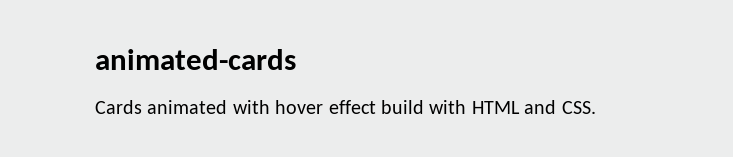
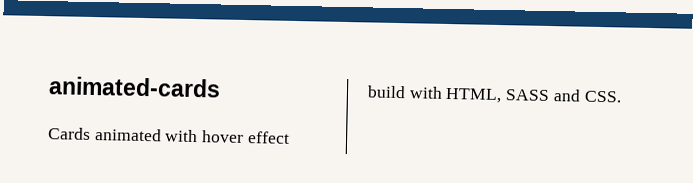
- Cards animated with hover effect build with HTML and CSS.
+ Cards animated with hover effect build with HTML, SASS and CSS.

